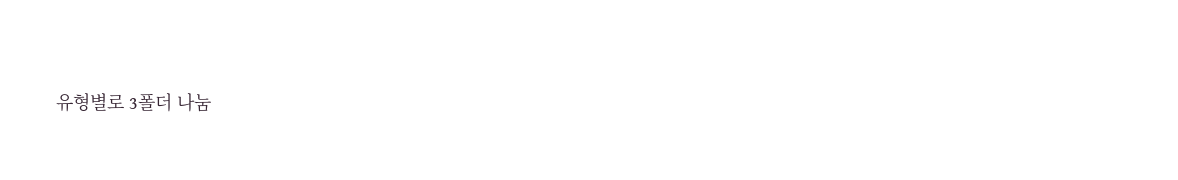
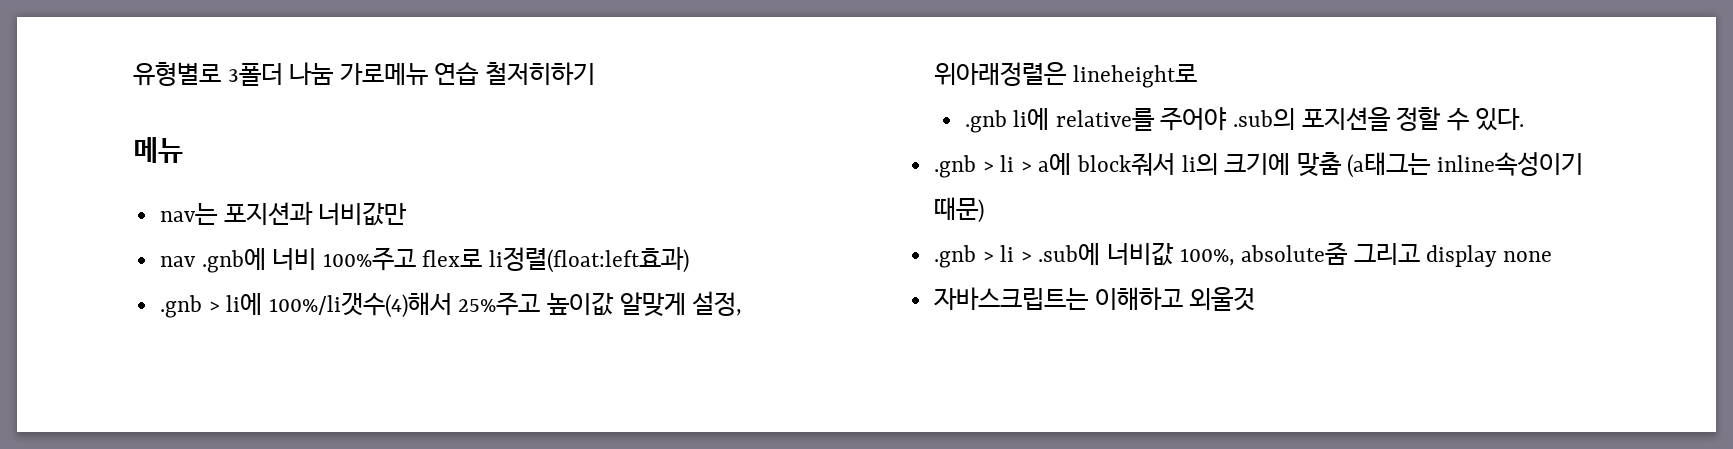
- 유형별로 3폴더 나눔
+ 유형별로 3폴더 나눔 가로메뉴 연습 철저히하기
+ 메뉴
+ nav는 포지션과 너비값만
+ nav .gnb에 너비 100%주고 flex로 li정렬(float:left효과)
+ .gnb > li에 100%/li갯수(4)해서 25%주고 높이값 알맞게 설정, 위아래정렬은 lineheight로
+ .gnb li에 relative를 주어야 .sub의 포지션을 정할 수 있다.
+ .gnb > li > a에 block줘서 li의 크기에 맞춤 (a태그는 inline속성이기 때문)
+ .gnb > li > .sub에 너비값 100%, absolute줌 그리고 display none
+ 자바스크립트는 이해하고 외울것

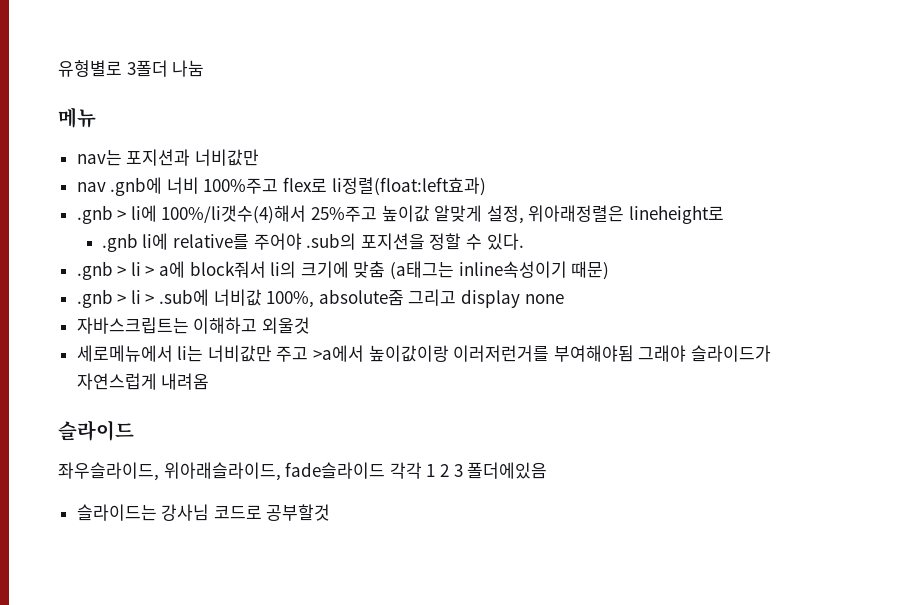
- 유형별로 3폴더 나눔 가로메뉴 연습 철저히하기
+ 유형별로 3폴더 나눔
+ 세로메뉴에서 li는 너비값만 주고 >a에서 높이값이랑 이러저런거를 부여해야됨 그래야 슬라이드가 자연스럽게 내려옴
+ 슬라이드
+ 좌우슬라이드, 위아래슬라이드, fade슬라이드 각각 1 2 3 폴더에있음
+ 슬라이드는 강사님 코드로 공부할것

